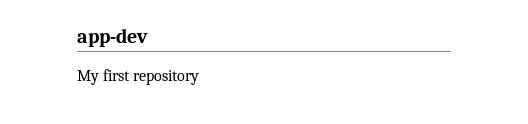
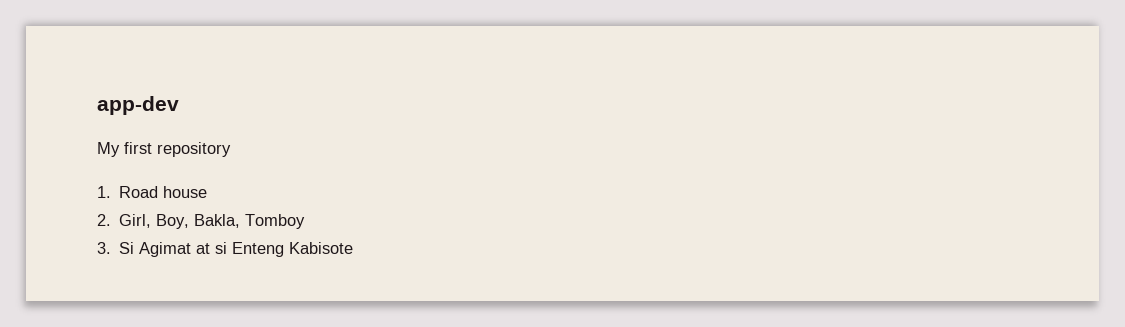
+ 1. Road house
+ 2. Girl, Boy, Bakla, Tomboy
+ 3. Si Agimat at si Enteng Kabisote

